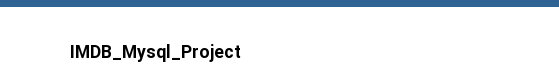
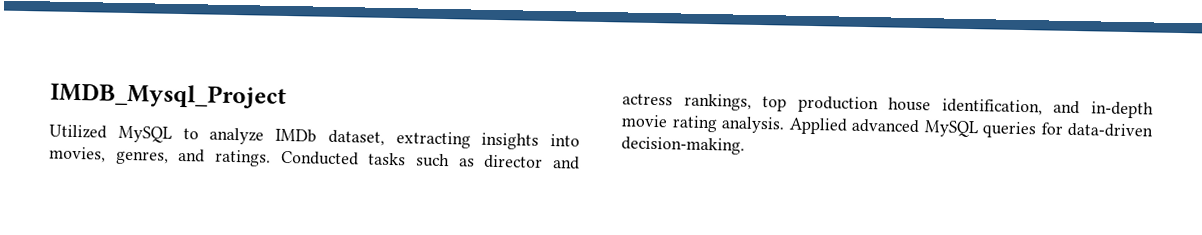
+ Utilized MySQL to analyze IMDb dataset, extracting insights into movies, genres, and ratings. Conducted tasks such as director and actress rankings, top production house identification, and in-depth movie rating analysis. Applied advanced MySQL queries for data-driven decision-making.

